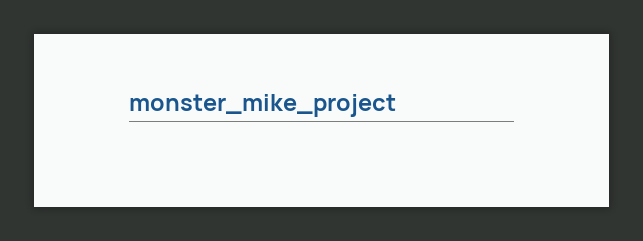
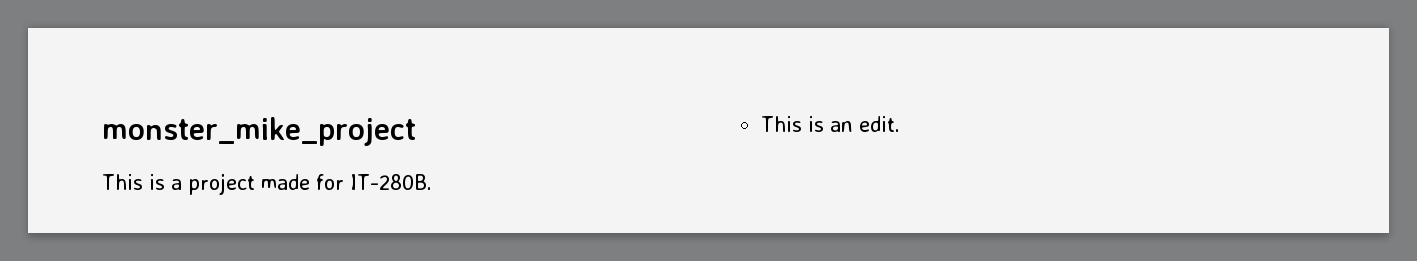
+ This is a project made for IT-280B.
+ This is an edit.

